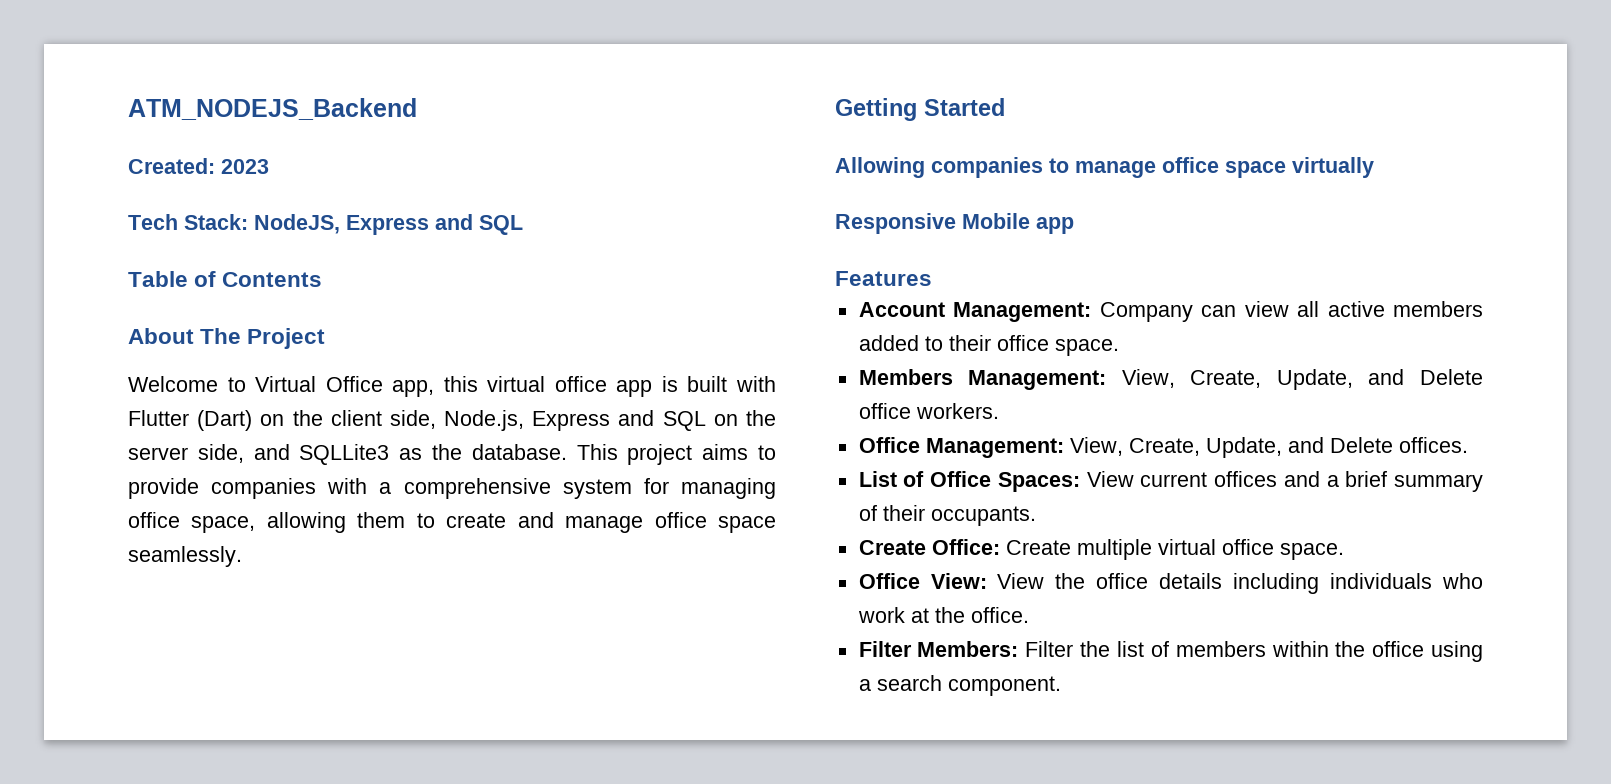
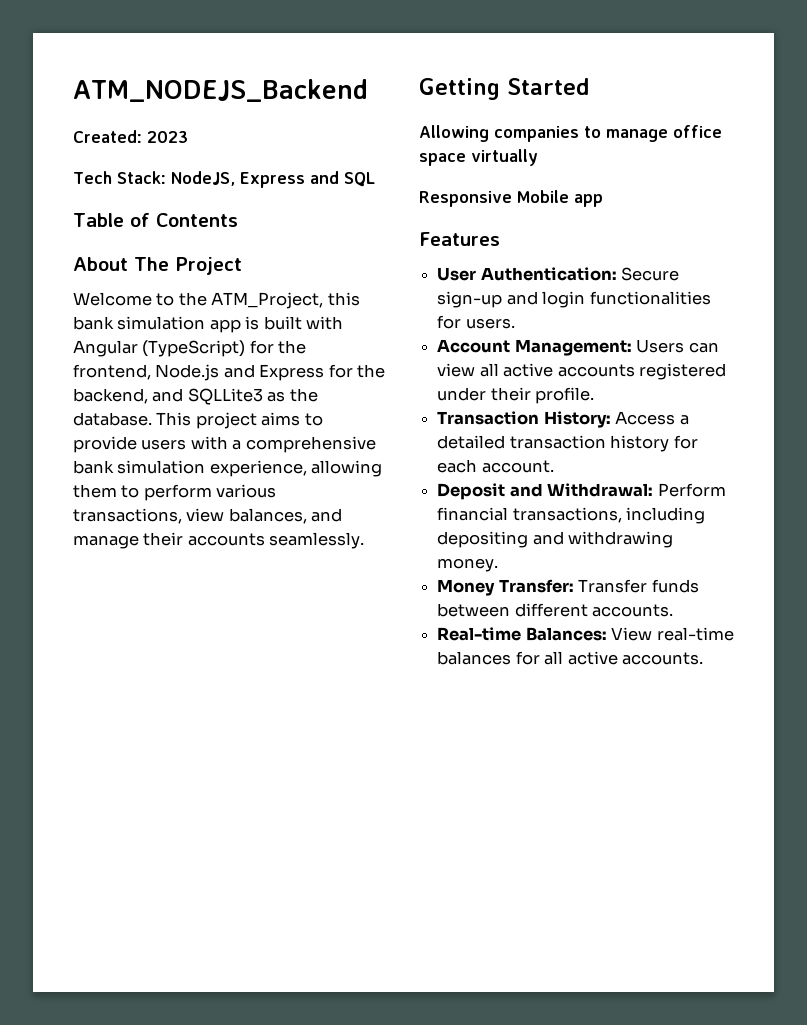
- Welcome to Virtual Office app, this virtual office app is built with Flutter (Dart) on the client side, Node.js, Express and SQL on the server side, and SQLLite3 as the database.
+ Welcome to the ATM_Project, this bank simulation app is built with Angular (TypeScript) for the frontend, Node.js and Express for the backend, and SQLLite3 as the database.
- This project aims to provide companies with a comprehensive system for managing office space, allowing them to create and manage office space seamlessly.
+ This project aims to provide users with a comprehensive bank simulation experience, allowing them to perform various transactions, view balances, and manage their accounts seamlessly.
+ User Authentication: Secure sign-up and login functionalities for users.
- Account Management: Company can view all active members added to their office space.
- Members Management: View, Create, Update, and Delete office workers.
- Office Management: View, Create, Update, and Delete offices.
- List of Office Spaces: View current offices and a brief summary of their occupants.
- Create Office: Create multiple virtual office space.
- Office View: View the office details including individuals who work at the office.
- Filter Members: Filter the list of members within the office using a search component.
+ Account Management: Users can view all active accounts registered under their profile.
+ Transaction History: Access a detailed transaction history for each account.
+ Deposit and Withdrawal: Perform financial transactions, including depositing and withdrawing money.
+ Money Transfer: Transfer funds between different accounts.
+ Real-time Balances: View real-time balances for all active accounts.

